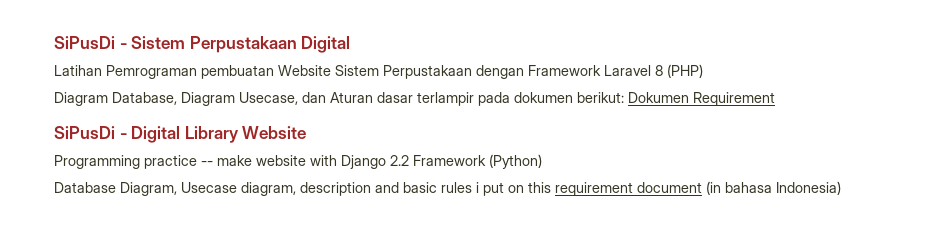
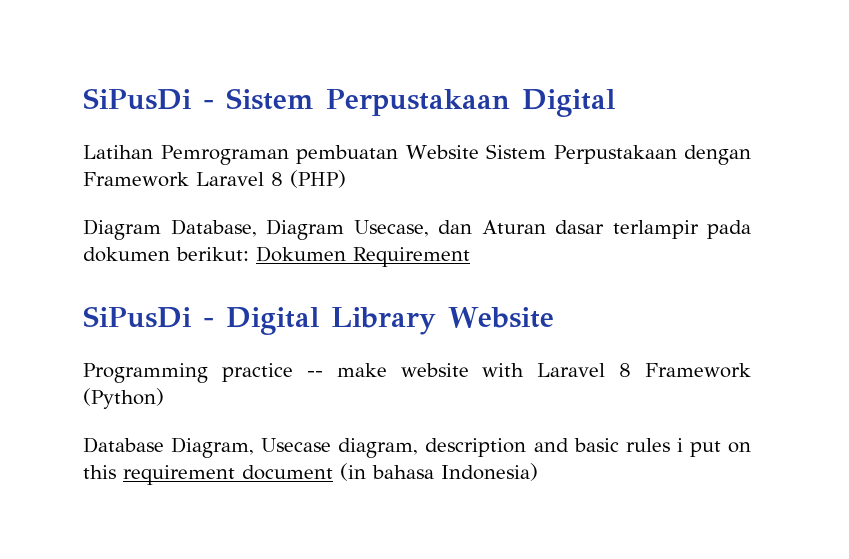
- Programming practice -- make website with Django 2.2 Framework (Python)
+ Programming practice -- make website with Laravel 8 Framework (Python)

